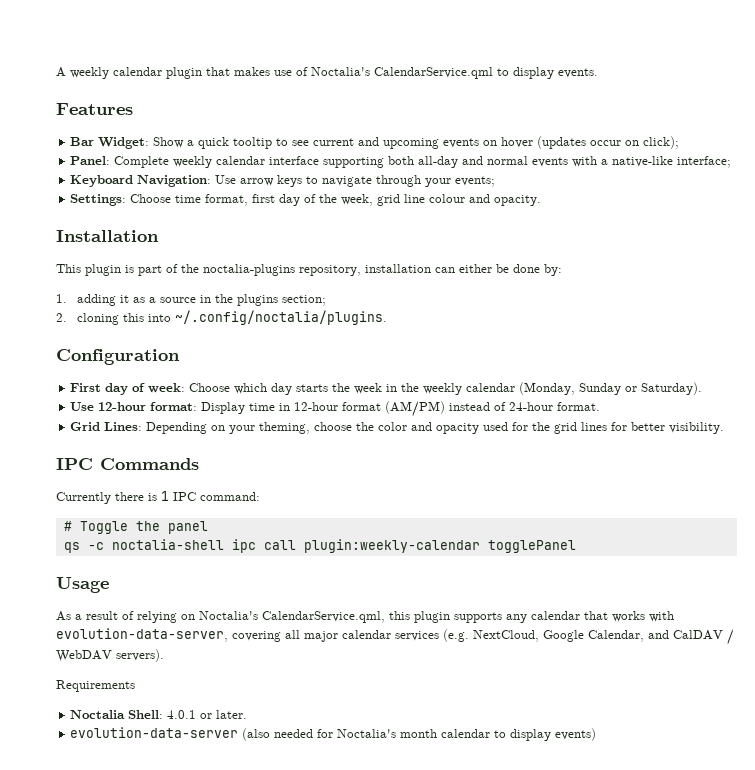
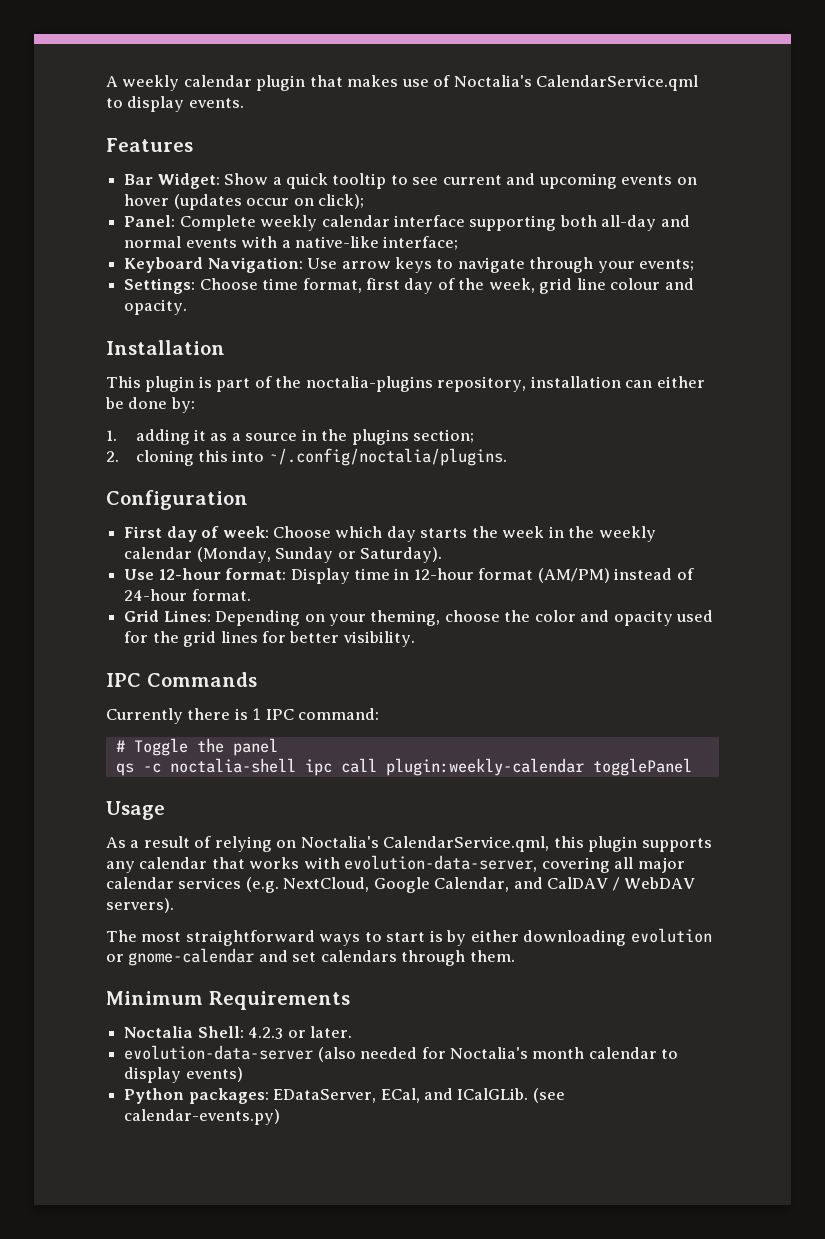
- Requirements
+ The most straightforward ways to start is by either downloading evolution or gnome-calendar and set calendars through them.
+ Minimum Requirements
- Noctalia Shell: 4.0.1 or later.
+ Noctalia Shell: 4.2.3 or later.
+ Python packages: EDataServer, ECal, and ICalGLib. (see calendar-events.py)

